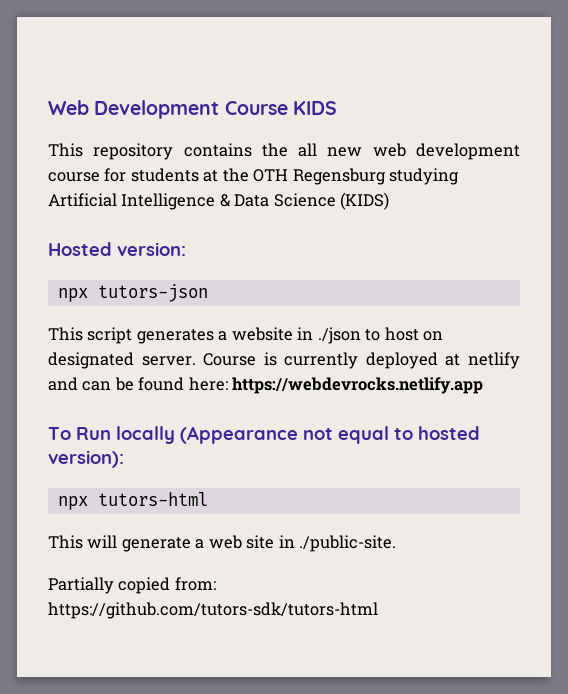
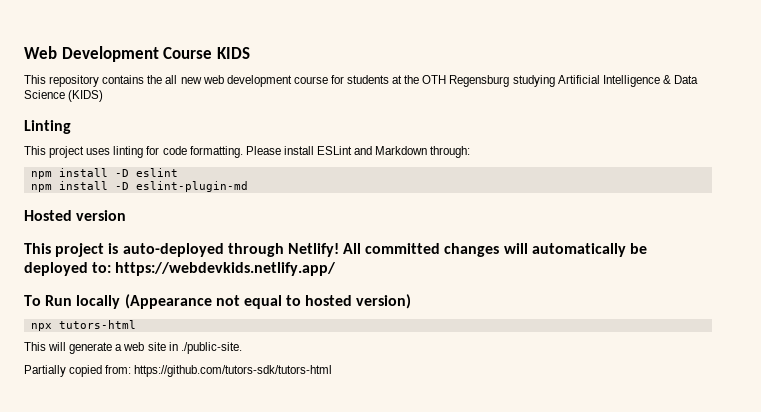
- Hosted version:
- npx tutors-json
- This script generates a website in ./json to host on designated server. Course is currently deployed at netlify and can be found here: https://webdevrocks.netlify.app
+ Linting
+ This project uses linting for code formatting. Please install ESLint and Markdown through:
+ npm install -D eslint
+ npm install -D eslint-plugin-md
+ Hosted version
+ This project is auto-deployed through Netlify! All committed changes will automatically be deployed to: https://webdevkids.netlify.app/
- To Run locally (Appearance not equal to hosted version):
+ To Run locally (Appearance not equal to hosted version)

